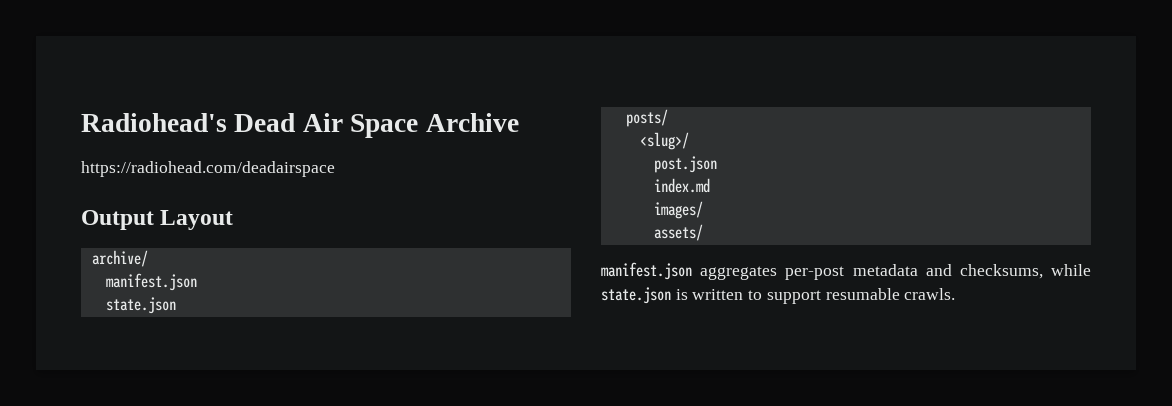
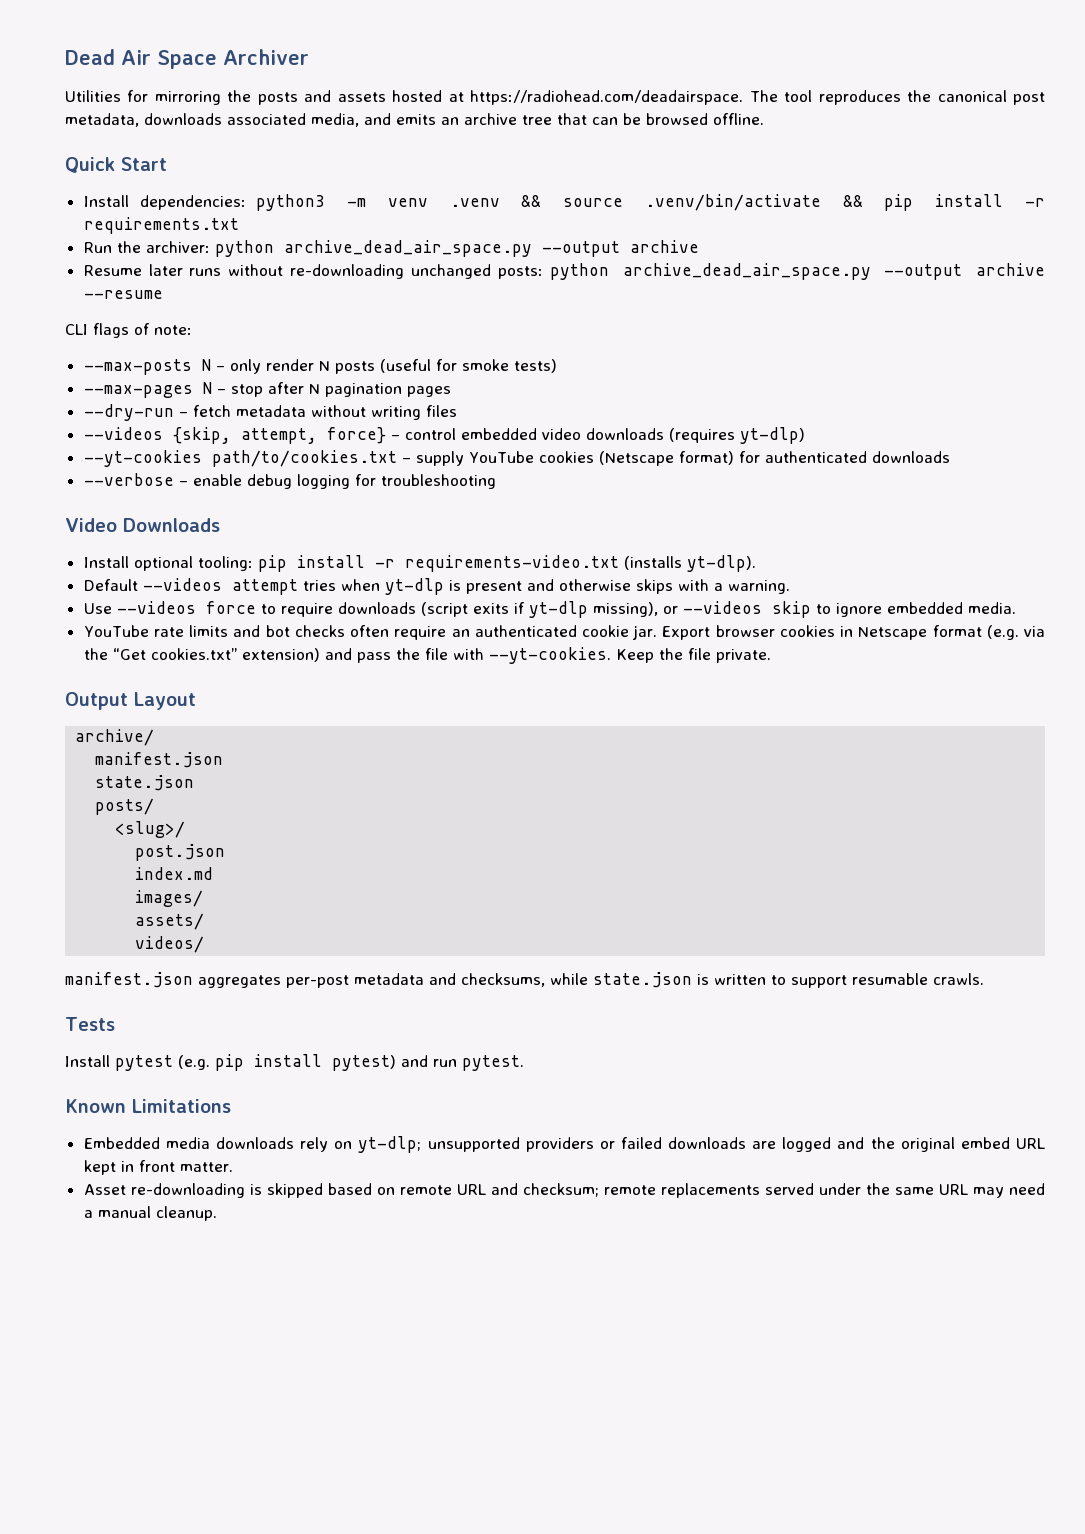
- Radiohead's Dead Air Space Archive
- https://radiohead.com/deadairspace
+ Dead Air Space Archiver
+ Utilities for mirroring the posts and assets hosted at https://radiohead.com/deadairspace. The tool reproduces the canonical post metadata, downloads associated media, and emits an archive tree that can be browsed offline.
+ Quick Start
+ Install dependencies: python3 -m venv .venv && source .venv/bin/activate && pip install -r requirements.txt
+ Run the archiver: python archive_dead_air_space.py --output archive
+ Resume later runs without re-downloading unchanged posts: python archive_dead_air_space.py --output archive --resume
+ CLI flags of note:
+ --max-posts N – only render N posts (useful for smoke tests)
+ --max-pages N – stop after N pagination pages
+ --dry-run – fetch metadata without writing files
+ --videos {skip, attempt, force} – control embedded video downloads (requires yt-dlp)
+ --yt-cookies path/to/cookies.txt – supply YouTube cookies (Netscape format) for authenticated downloads
+ --verbose – enable debug logging for troubleshooting
+ Video Downloads
+ Install optional tooling: pip install -r requirements-video.txt (installs yt-dlp).
+ Default --videos attempt tries when yt-dlp is present and otherwise skips with a warning.
+ Use --videos force to require downloads (script exits if yt-dlp missing), or --videos skip to ignore embedded media.
+ YouTube rate limits and bot checks often require an authenticated cookie jar. Export browser cookies in Netscape format (e.g. via the “Get cookies.txt” extension) and pass the file with --yt-cookies. Keep the file private.
+ videos/
+ Tests
+ Install pytest (e.g. pip install pytest) and run pytest.
+ Known Limitations
+ Embedded media downloads rely on yt-dlp; unsupported providers or failed downloads are logged and the original embed URL kept in front matter.
+ Asset re-downloading is skipped based on remote URL and checksum; remote replacements served under the same URL may need a manual cleanup.

